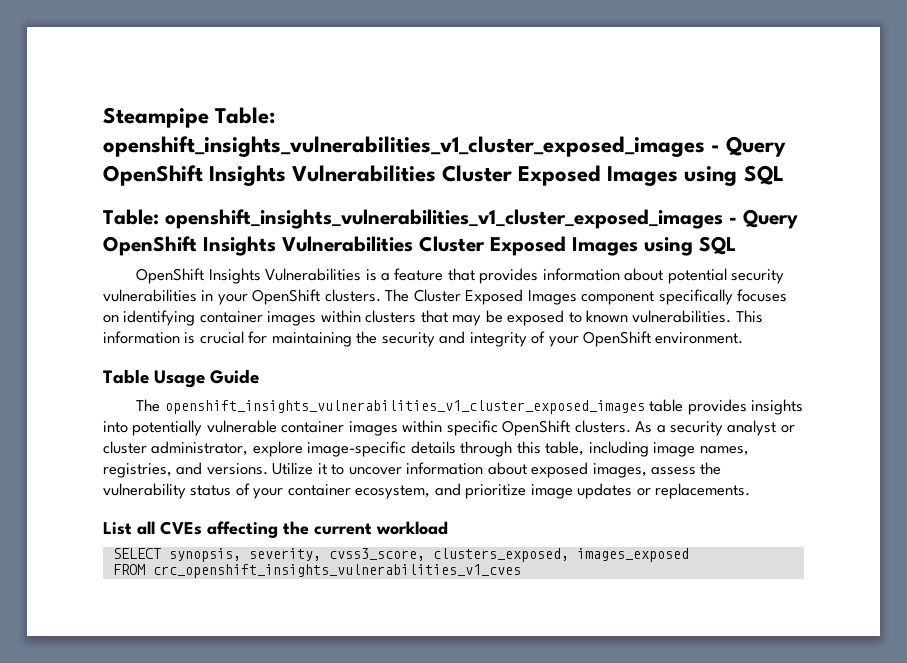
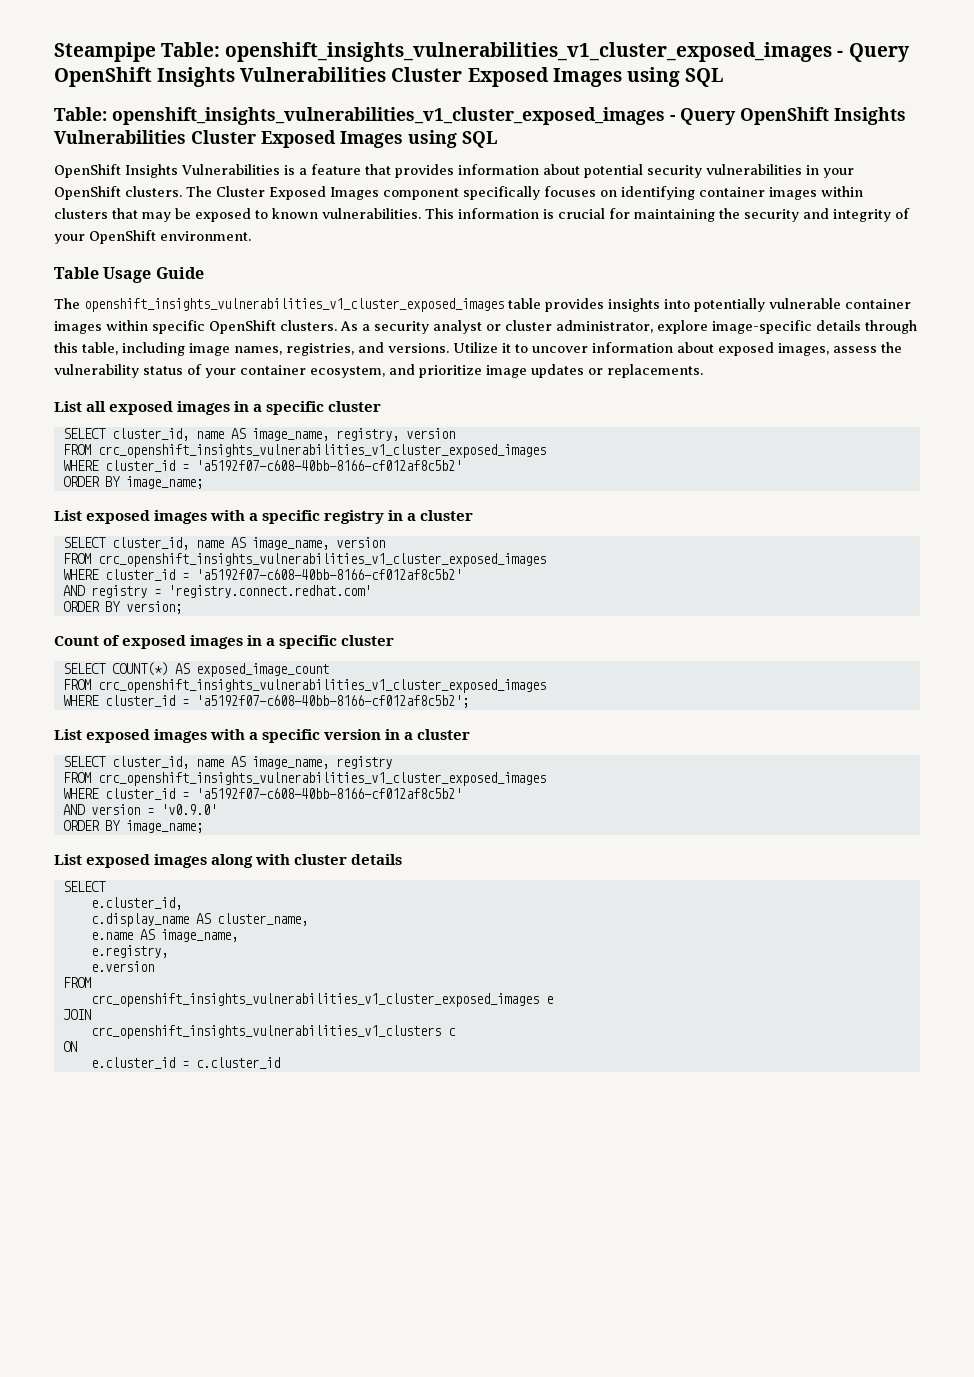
- List all CVEs affecting the current workload
- SELECT synopsis, severity, cvss3_score, clusters_exposed, images_exposed
- FROM crc_openshift_insights_vulnerabilities_v1_cves
+ List all exposed images in a specific cluster
+ SELECT cluster_id, name AS image_name, registry, version
+ FROM crc_openshift_insights_vulnerabilities_v1_cluster_exposed_images
+ WHERE cluster_id = 'a5192f07-c608-40bb-8166-cf012af8c5b2'
+ ORDER BY image_name;
+ List exposed images with a specific registry in a cluster
+ SELECT cluster_id, name AS image_name, version
+ FROM crc_openshift_insights_vulnerabilities_v1_cluster_exposed_images
+ WHERE cluster_id = 'a5192f07-c608-40bb-8166-cf012af8c5b2'
+ AND registry = 'registry.connect.redhat.com'
+ ORDER BY version;
+ Count of exposed images in a specific cluster
+ SELECT COUNT(*) AS exposed_image_count
+ FROM crc_openshift_insights_vulnerabilities_v1_cluster_exposed_images
+ WHERE cluster_id = 'a5192f07-c608-40bb-8166-cf012af8c5b2';
+ List exposed images with a specific version in a cluster
+ SELECT cluster_id, name AS image_name, registry
+ FROM crc_openshift_insights_vulnerabilities_v1_cluster_exposed_images
+ WHERE cluster_id = 'a5192f07-c608-40bb-8166-cf012af8c5b2'
+ AND version = 'v0.9.0'
+ ORDER BY image_name;
+ List exposed images along with cluster details
+ SELECT
+ e.cluster_id,
+ c.display_name AS cluster_name,
+ e.name AS image_name,
+ e.registry,
+ e.version
+ FROM
+ crc_openshift_insights_vulnerabilities_v1_cluster_exposed_images e
+ JOIN
+ crc_openshift_insights_vulnerabilities_v1_clusters c
+ ON
+ e.cluster_id = c.cluster_id

